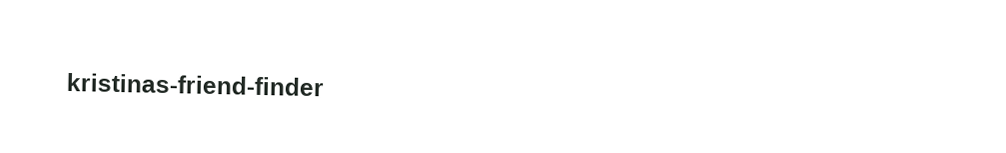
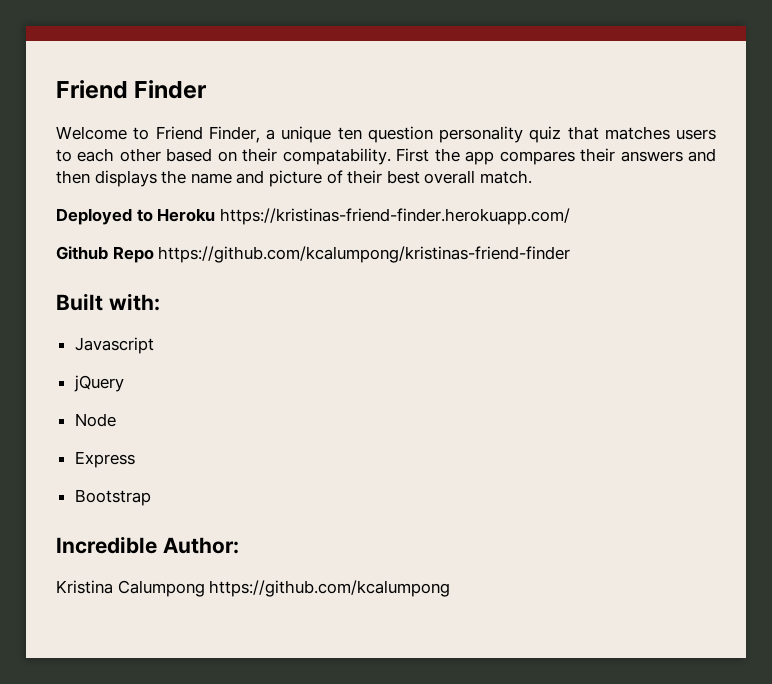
- kristinas-friend-finder
+ Friend Finder
+ Welcome to Friend Finder, a unique ten question personality quiz that matches users to each other based on their compatability. First the app compares their answers and then displays the name and picture of their best overall match.
+ Deployed to Heroku https://kristinas-friend-finder.herokuapp.com/
+ Github Repo https://github.com/kcalumpong/kristinas-friend-finder
+ Built with:
+ Javascript
+ jQuery
+ Node
+ Express
+ Bootstrap
+ Incredible Author:
+ Kristina Calumpong https://github.com/kcalumpong

